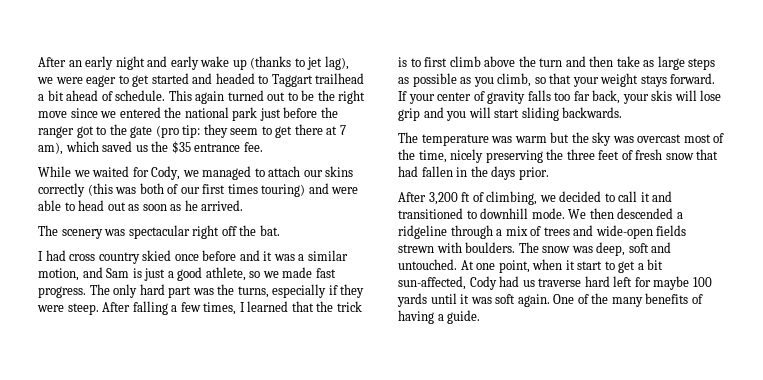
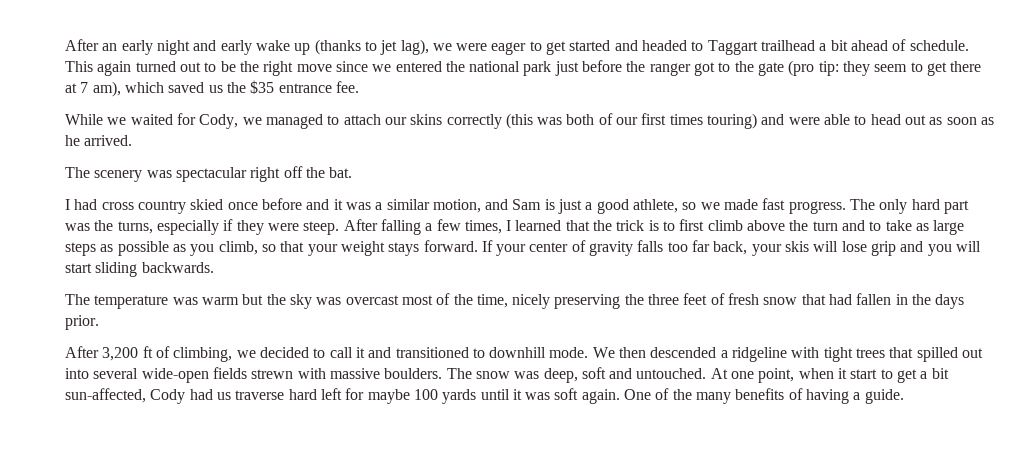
- After falling a few times, I learned that the trick is to first climb above the turn and then take as large steps as possible as you climb, so that your weight stays forward.
+ After falling a few times, I learned that the trick is to first climb above the turn and to take as large steps as possible as you climb, so that your weight stays forward.
- We then descended a ridgeline through a mix of trees and wide-open fields strewn with boulders.
+ We then descended a ridgeline with tight trees that spilled out into several wide-open fields strewn with massive boulders.

